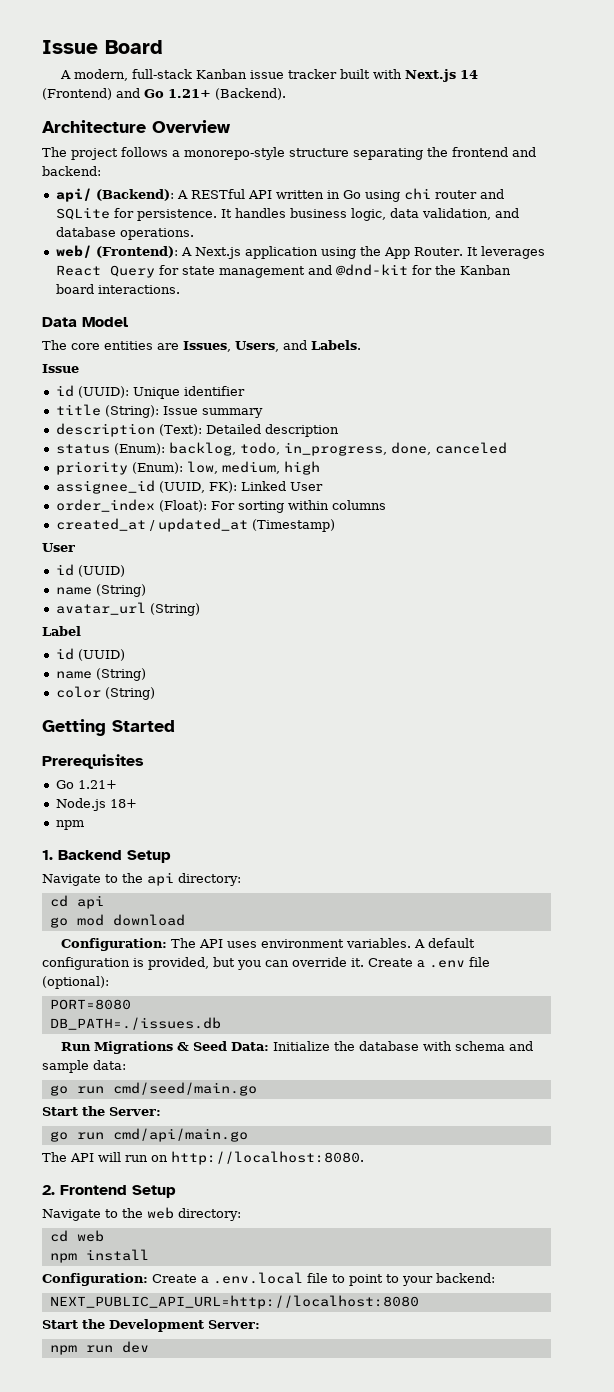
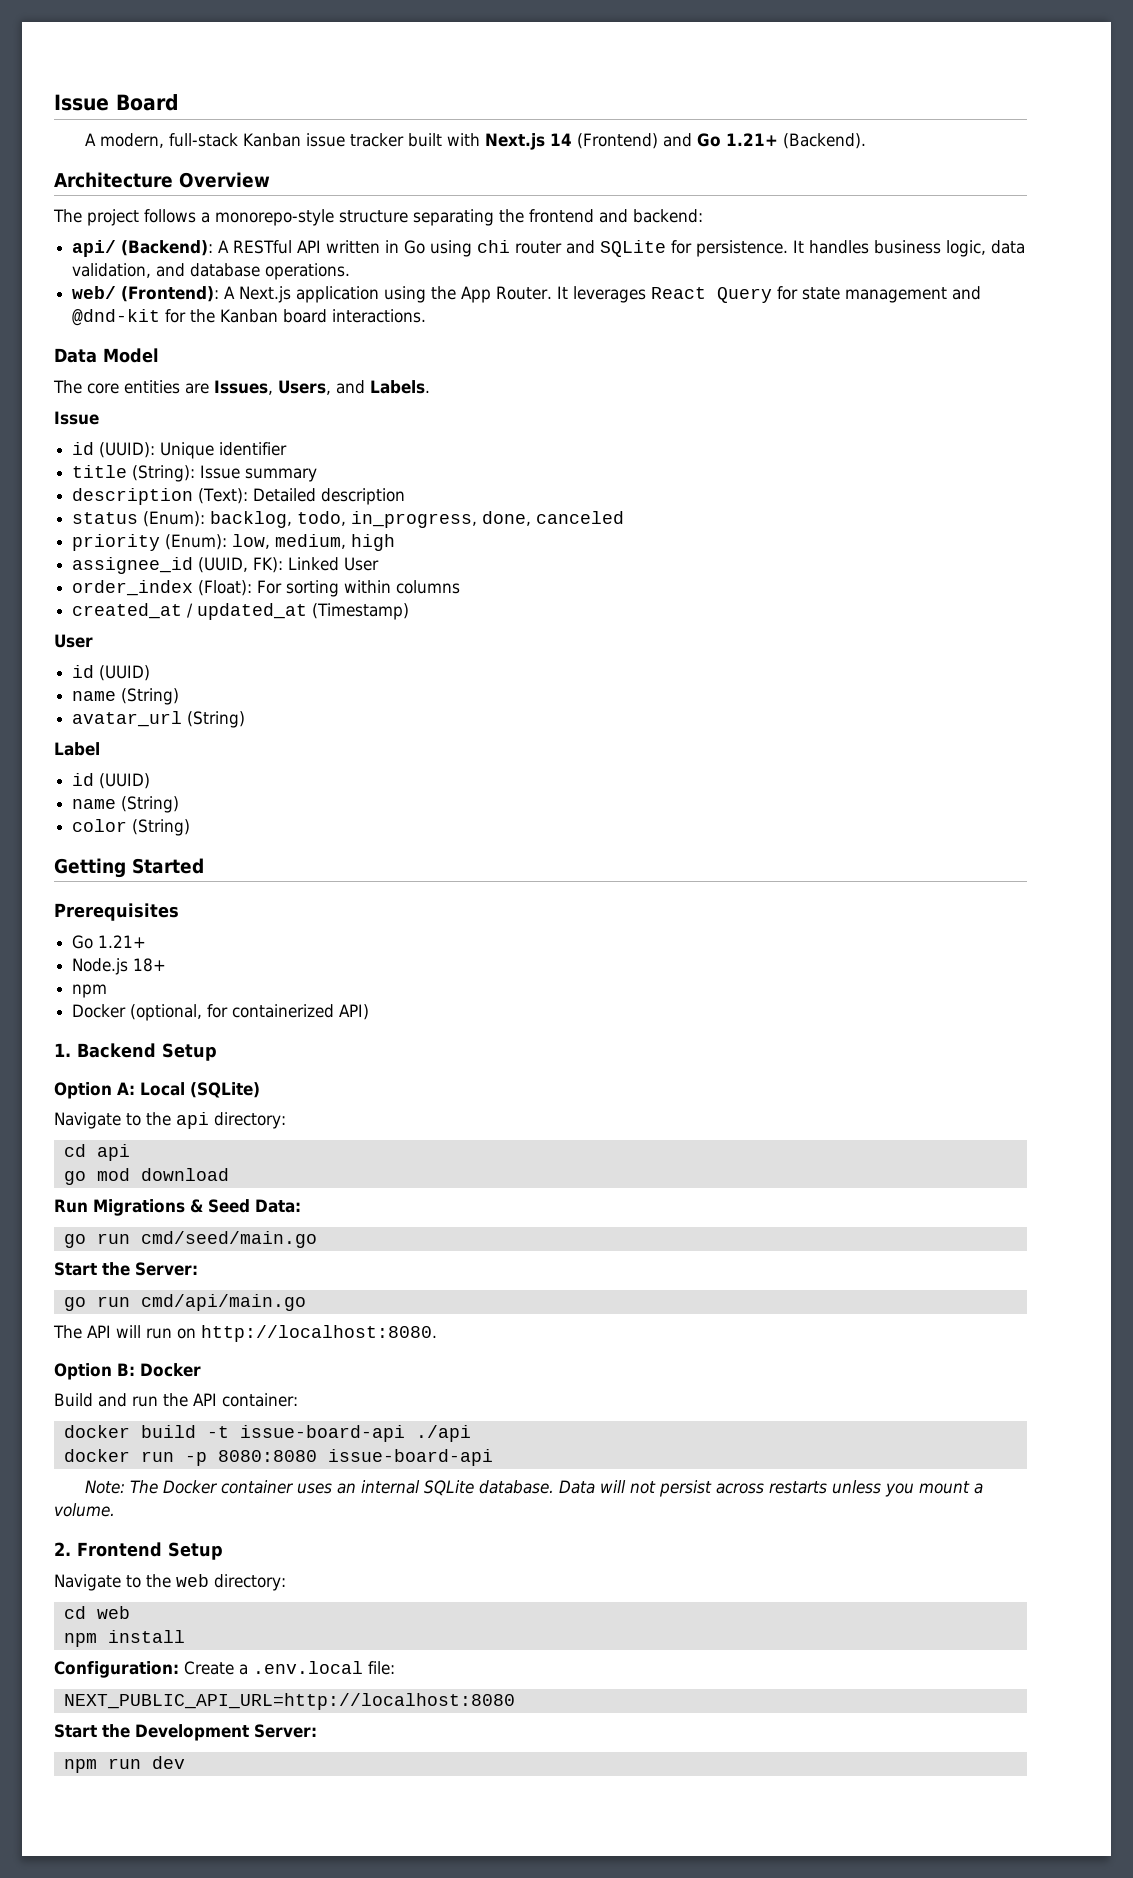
+ Docker (optional, for containerized API)
+ Option A: Local (SQLite)
- Configuration: The API uses environment variables. A default configuration is provided, but you can override it. Create a .env file (optional):
- PORT=8080
- DB_PATH=./issues.db
- Run Migrations & Seed Data: Initialize the database with schema and sample data:
+ Run Migrations & Seed Data:
+ Option B: Docker
+ Build and run the API container:
+ docker build -t issue-board-api ./api
+ docker run -p 8080:8080 issue-board-api
+ Note: The Docker container uses an internal SQLite database. Data will not persist across restarts unless you mount a volume.
- Configuration: Create a .env.local file to point to your backend:
+ Configuration: Create a .env.local file:

